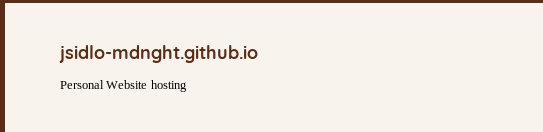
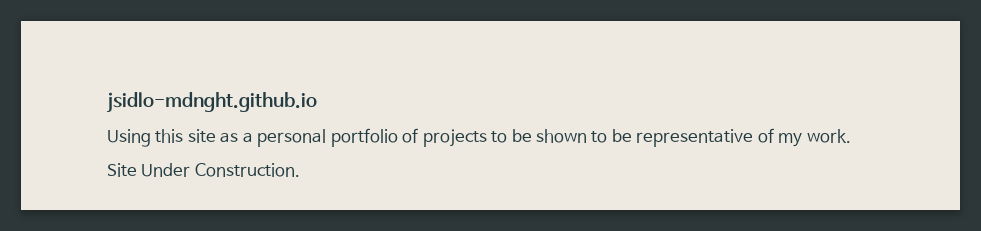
- Personal Website hosting
+ Using this site as a personal portfolio of projects to be shown to be representative of my work.
+ Site Under Construction.

